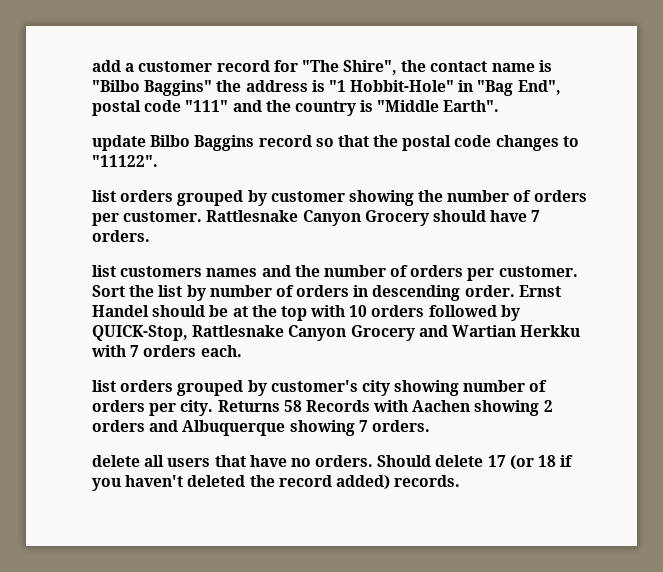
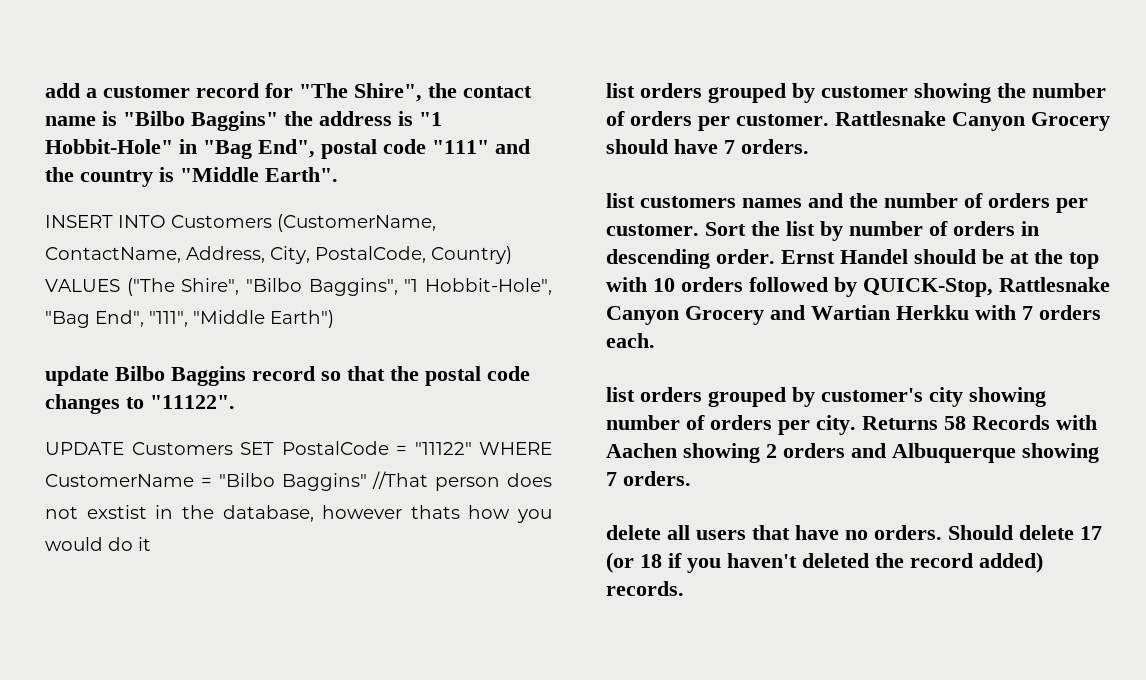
+ INSERT INTO Customers (CustomerName, ContactName, Address, City, PostalCode, Country) VALUES ("The Shire", "Bilbo Baggins", "1 Hobbit-Hole", "Bag End", "111", "Middle Earth")
+ UPDATE Customers SET PostalCode = "11122" WHERE CustomerName = "Bilbo Baggins" //That person does not exstist in the database, however thats how you would do it

